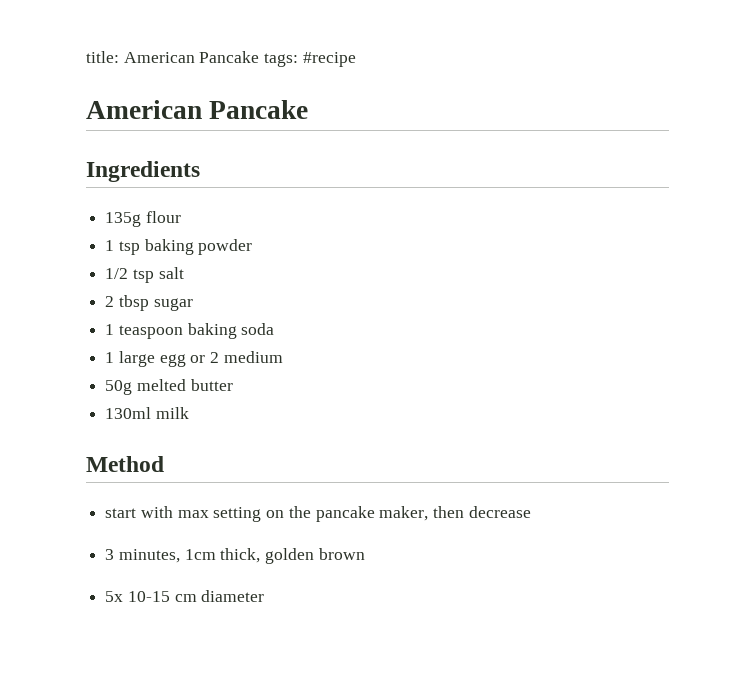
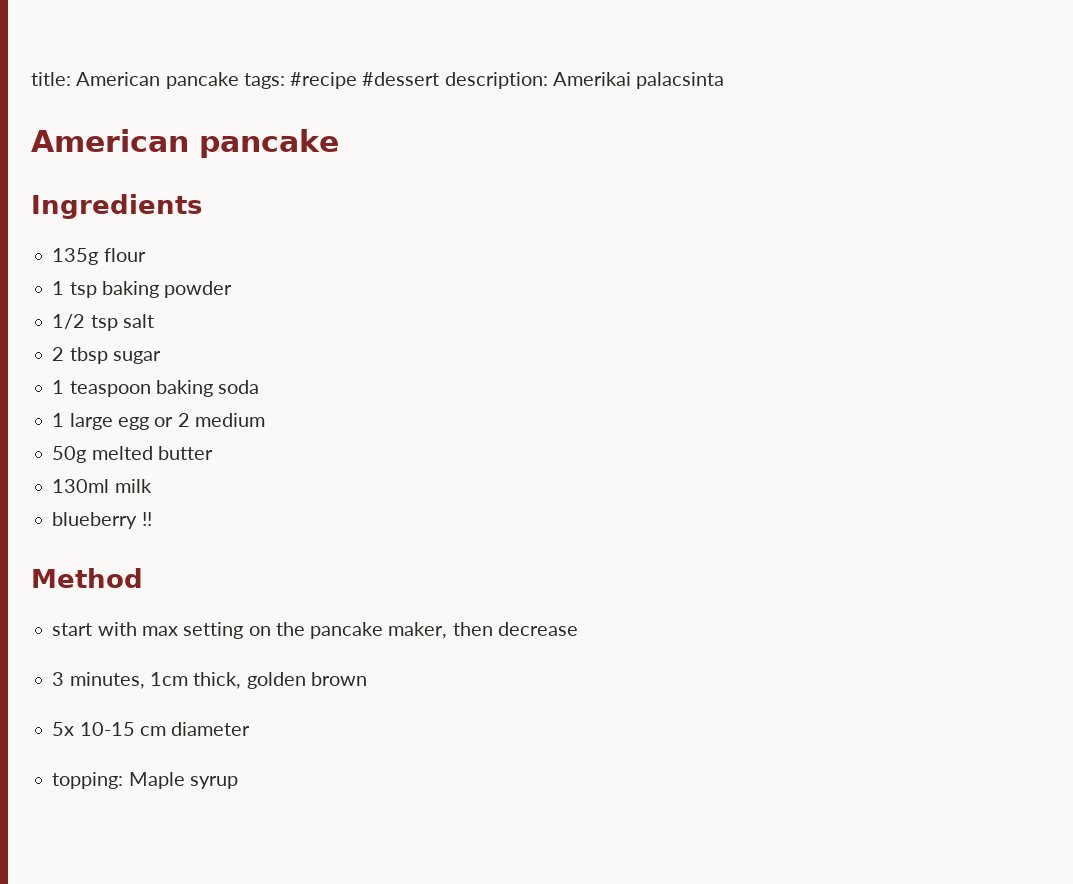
- title: American Pancake tags: #recipe
- American Pancake
+ title: American pancake tags: #recipe #dessert description: Amerikai palacsinta
+ American pancake
+ blueberry !!
+ topping: Maple syrup

